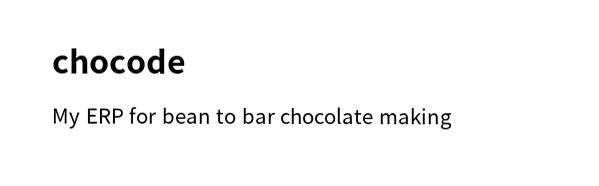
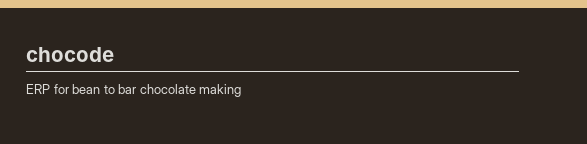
- My ERP for bean to bar chocolate making
+ ERP for bean to bar chocolate making

